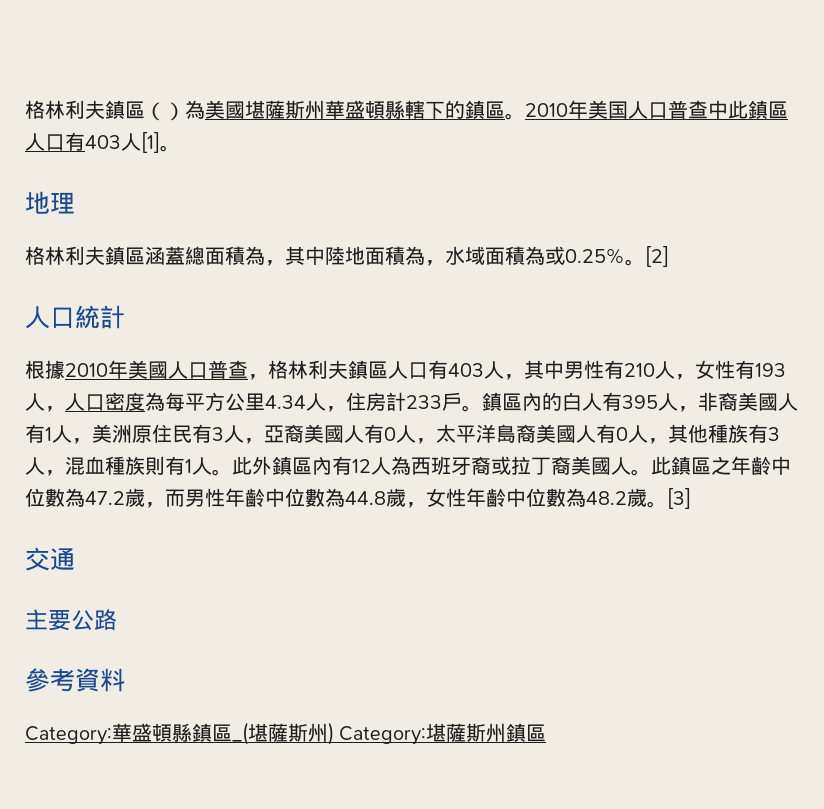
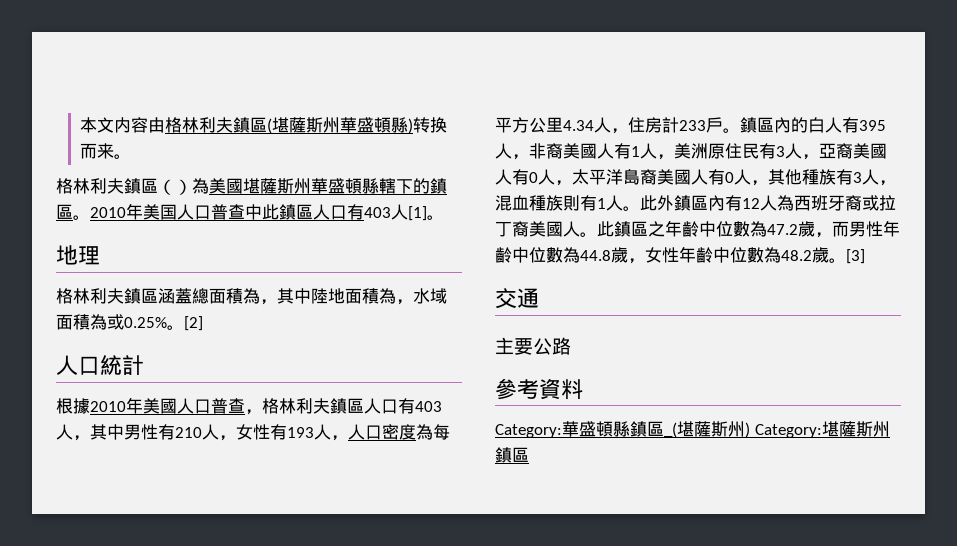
+ 本文内容由格林利夫鎮區(堪薩斯州華盛頓縣)转换而来。

